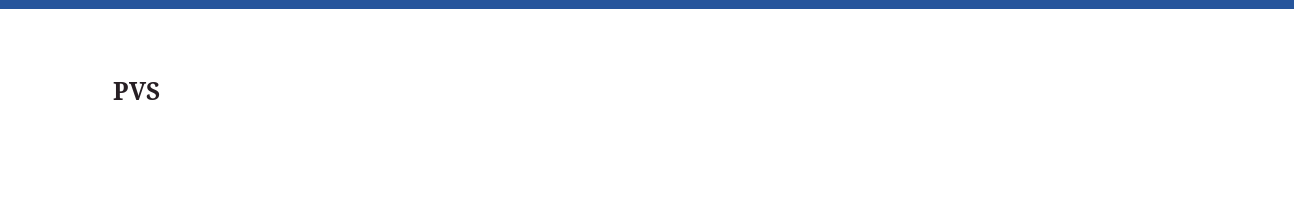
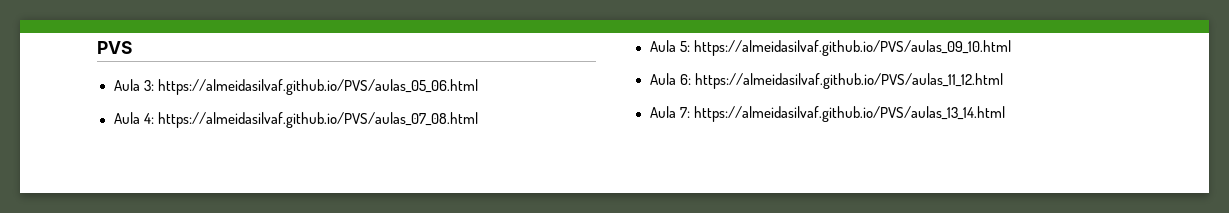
+ Aula 3: https://almeidasilvaf.github.io/PVS/aulas_05_06.html
+ Aula 4: https://almeidasilvaf.github.io/PVS/aulas_07_08.html
+ Aula 5: https://almeidasilvaf.github.io/PVS/aulas_09_10.html
+ Aula 6: https://almeidasilvaf.github.io/PVS/aulas_11_12.html
+ Aula 7: https://almeidasilvaf.github.io/PVS/aulas_13_14.html

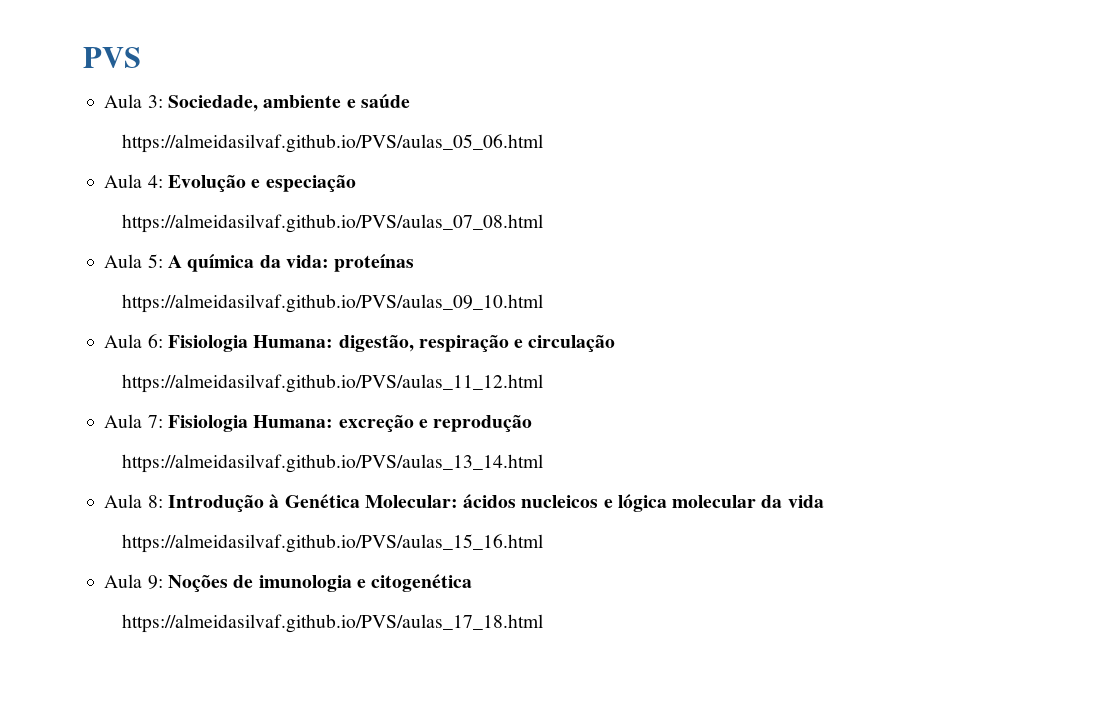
- Aula 3: https://almeidasilvaf.github.io/PVS/aulas_05_06.html
+ Aula 3: Sociedade, ambiente e saúde
+ https://almeidasilvaf.github.io/PVS/aulas_05_06.html
- Aula 4: https://almeidasilvaf.github.io/PVS/aulas_07_08.html
+ Aula 4: Evolução e especiação
+ https://almeidasilvaf.github.io/PVS/aulas_07_08.html
- Aula 5: https://almeidasilvaf.github.io/PVS/aulas_09_10.html
- Aula 6: https://almeidasilvaf.github.io/PVS/aulas_11_12.html
- Aula 7: https://almeidasilvaf.github.io/PVS/aulas_13_14.html
+ Aula 5: A química da vida: proteínas
+ https://almeidasilvaf.github.io/PVS/aulas_09_10.html
+ Aula 6: Fisiologia Humana: digestão, respiração e circulação
+ https://almeidasilvaf.github.io/PVS/aulas_11_12.html
+ Aula 7: Fisiologia Humana: excreção e reprodução
+ https://almeidasilvaf.github.io/PVS/aulas_13_14.html
+ Aula 8: Introdução à Genética Molecular: ácidos nucleicos e lógica molecular da vida
+ https://almeidasilvaf.github.io/PVS/aulas_15_16.html
+ Aula 9: Noções de imunologia e citogenética
+ https://almeidasilvaf.github.io/PVS/aulas_17_18.html

